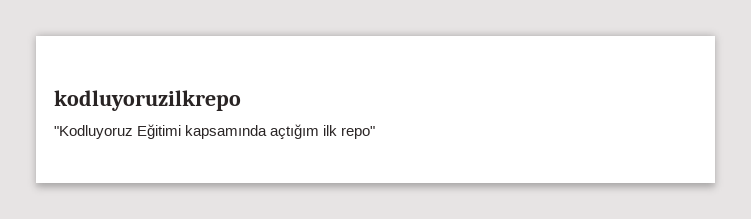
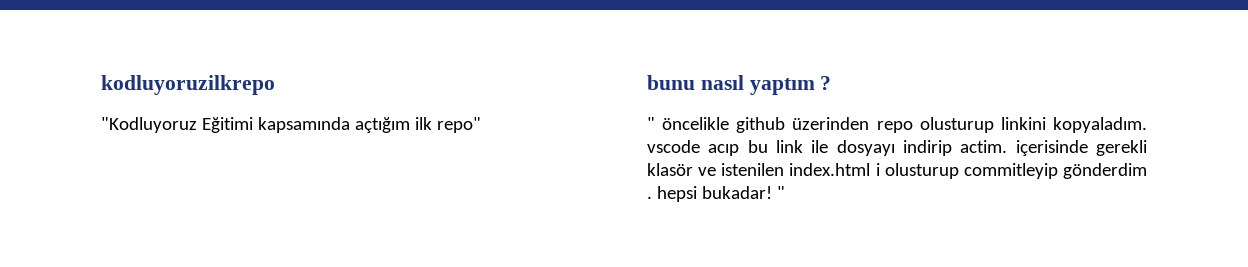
+ bunu nasıl yaptım ?
+ " öncelikle github üzerinden repo olusturup linkini kopyaladım. vscode acıp bu link ile dosyayı indirip actim. içerisinde gerekli klasör ve istenilen index.html i olusturup commitleyip gönderdim . hepsi bukadar! "

